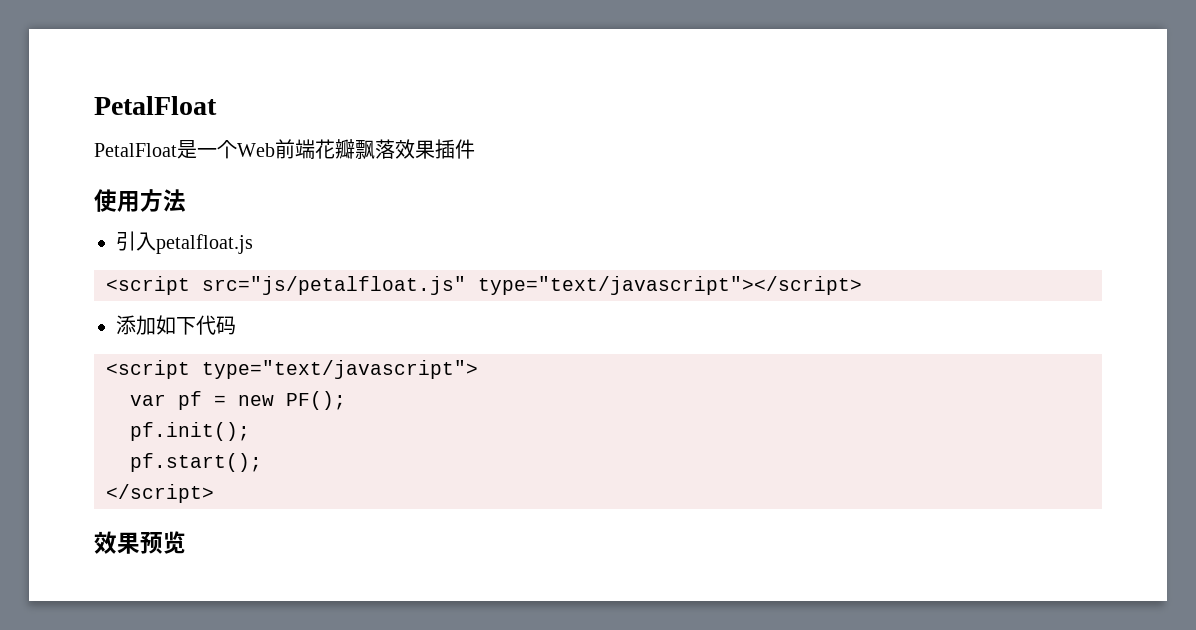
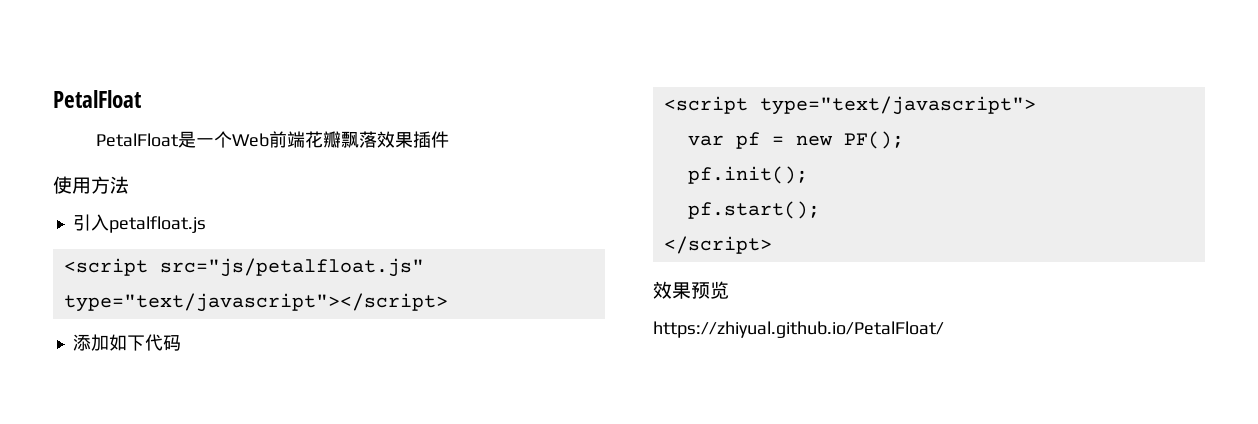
+ https://zhiyual.github.io/PetalFloat/

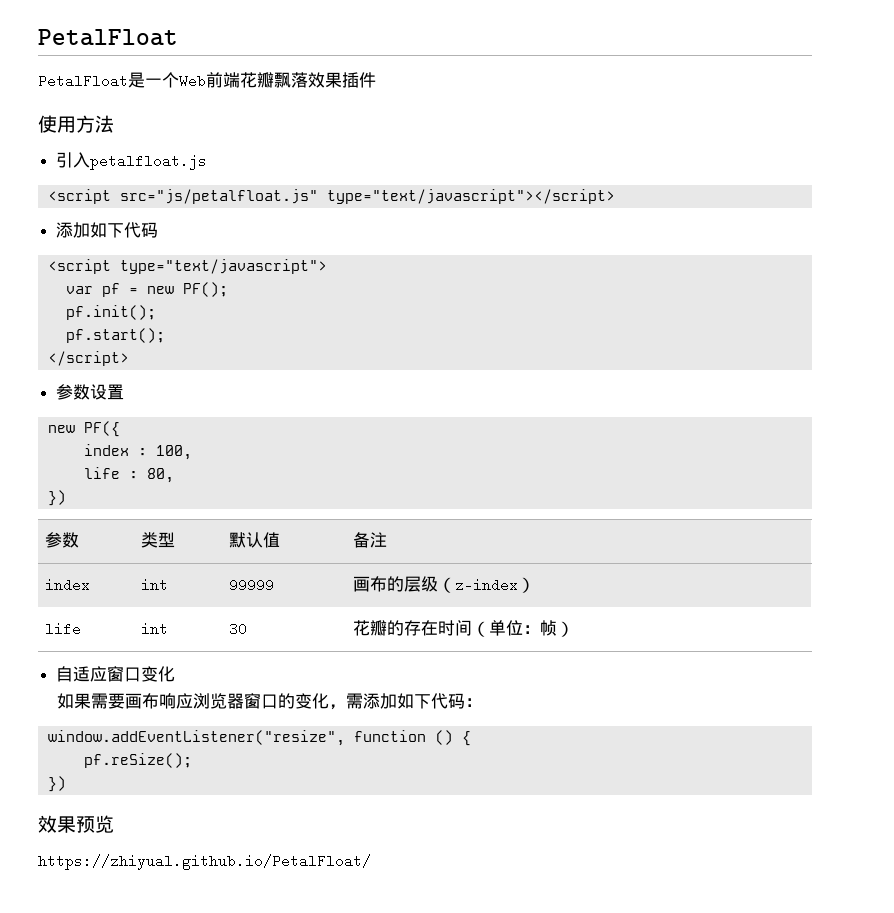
+ 参数设置
+ new PF({
+ index : 100,
+ life : 80,
+ })
+ 参数 | 类型 | 默认值 | 备注
+ index | int | 99999 | 画布的层级（z-index）
+ life | int | 30 | 花瓣的存在时间（单位：帧）
+ 自适应窗口变化
+ 如果需要画布响应浏览器窗口的变化，需添加如下代码：
+ window.addEventListener("resize", function () {
+ pf.reSize();
+ })

